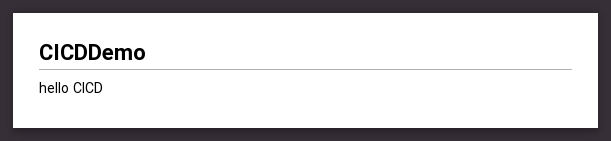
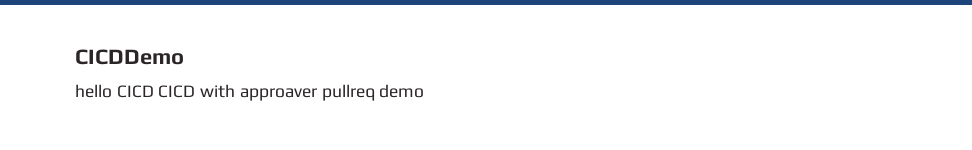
- hello CICD
+ hello CICD CICD with approaver pullreq demo

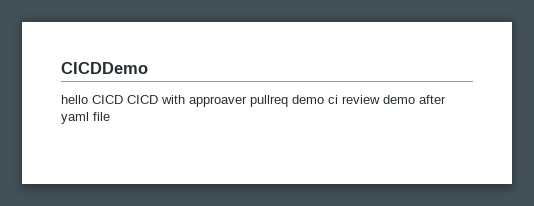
- hello CICD CICD with approaver pullreq demo
+ hello CICD CICD with approaver pullreq demo ci review demo after yaml file

